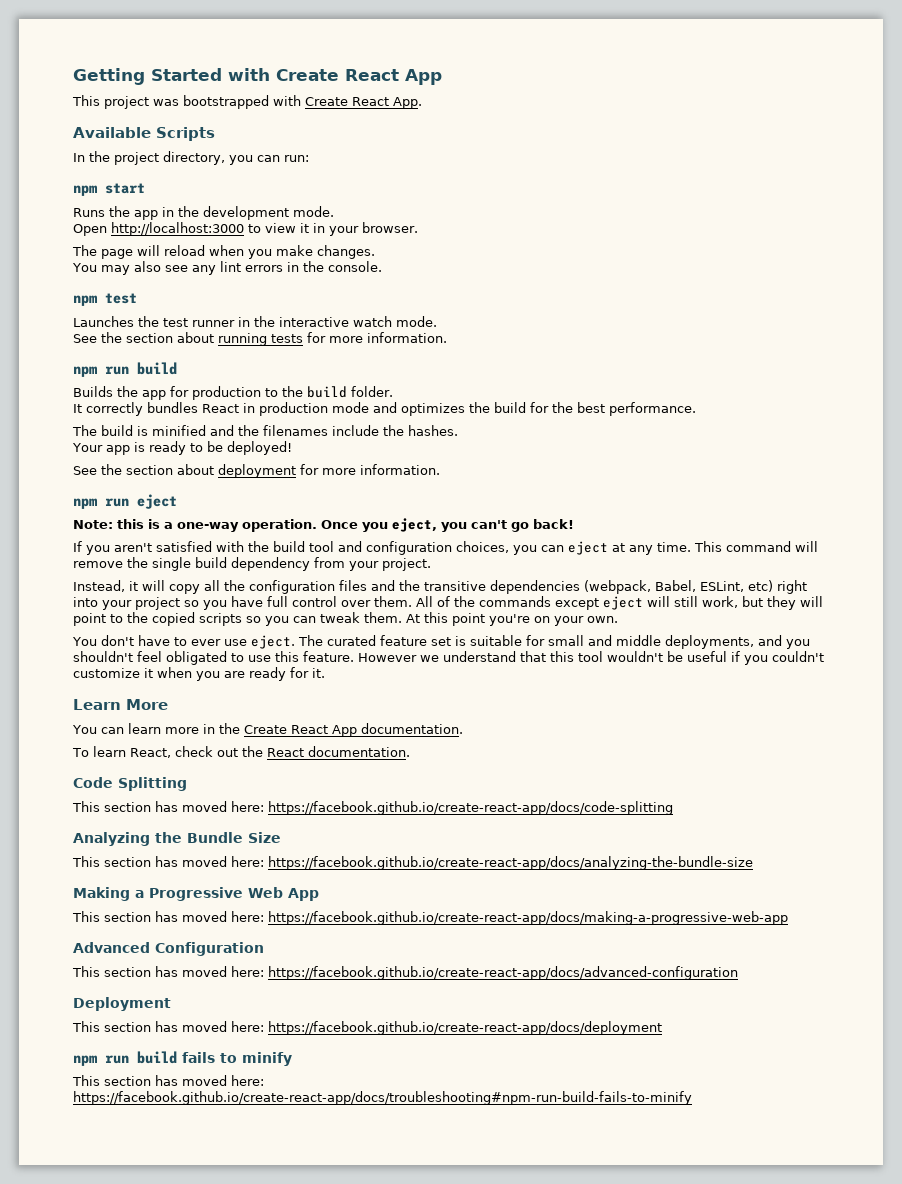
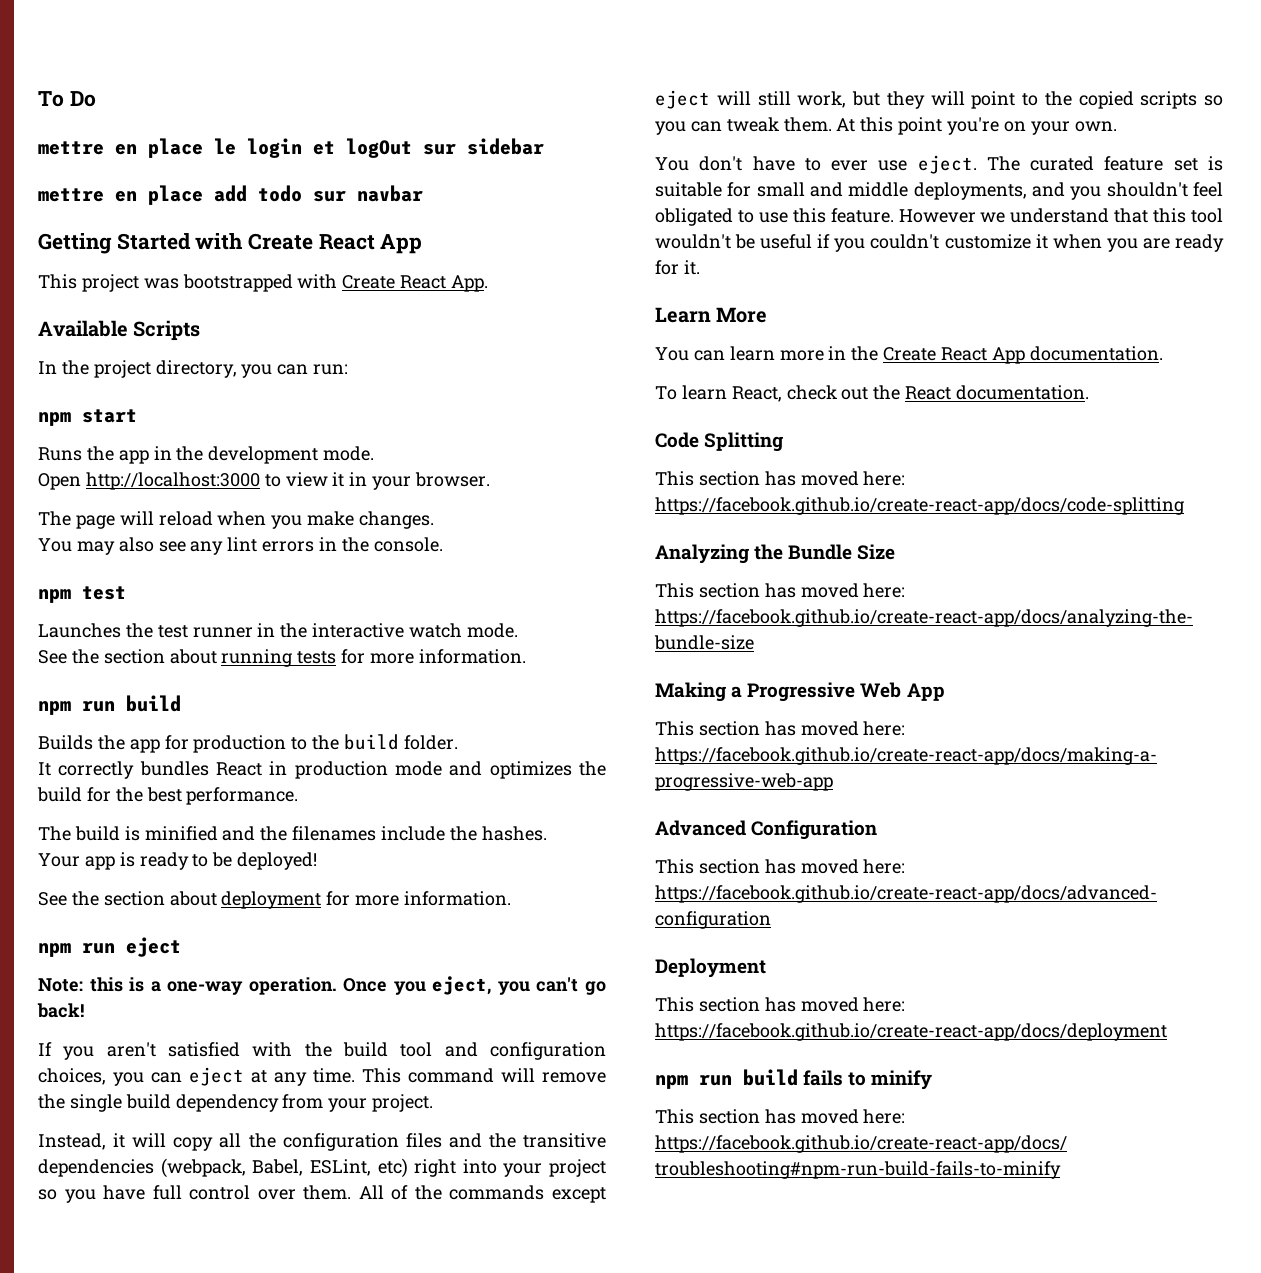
+ To Do
+ mettre en place le login et logOut sur sidebar
+ mettre en place add todo sur navbar

